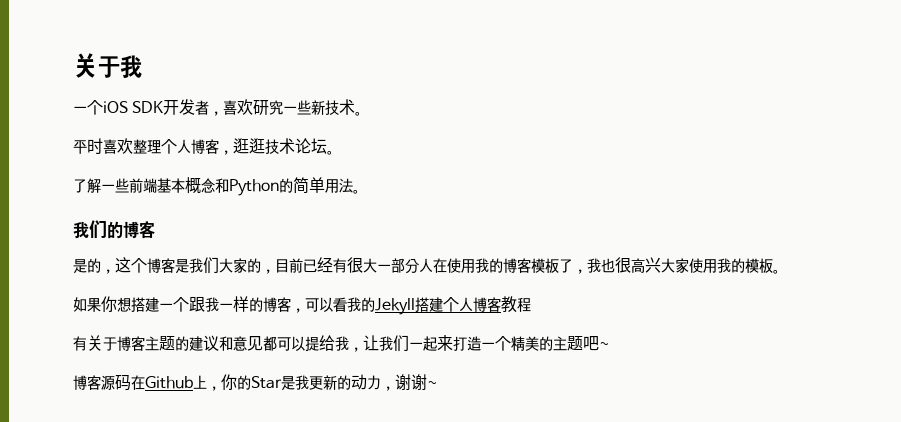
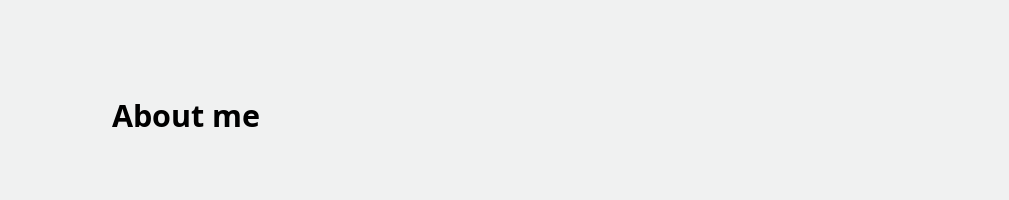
- 关于我
- 一个iOS SDK开发者，喜欢研究一些新技术。
- 平时喜欢整理个人博客，逛逛技术论坛。
- 了解一些前端基本概念和Python的简单用法。
- 我们的博客
- 是的，这个博客是我们大家的，目前已经有很大一部分人在使用我的博客模板了，我也很高兴大家使用我的模板。
- 如果你想搭建一个跟我一样的博客，可以看我的Jekyll搭建个人博客教程
- 有关于博客主题的建议和意见都可以提给我，让我们一起来打造一个精美的主题吧~
- 博客源码在Github上，你的Star是我更新的动力，谢谢~
+ About me

